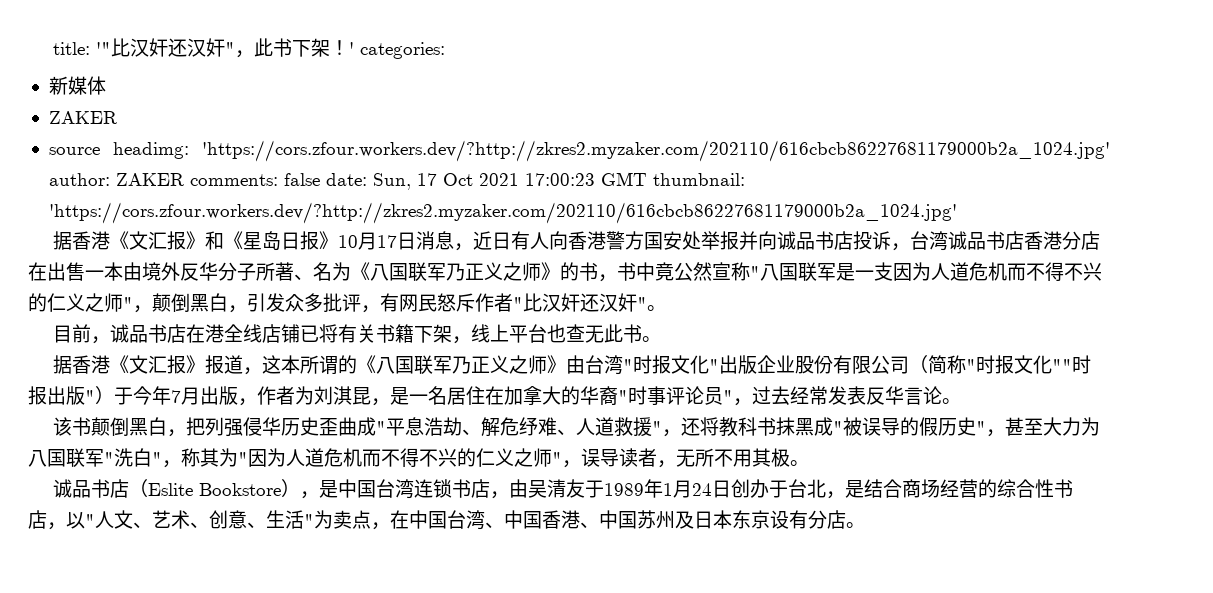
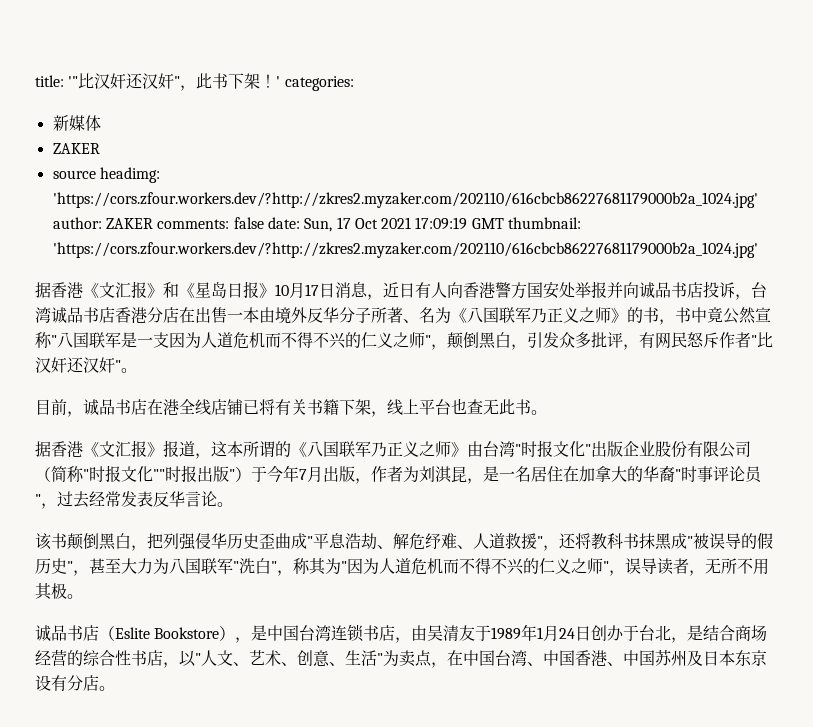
- source headimg: 'https://cors.zfour.workers.dev/?http://zkres2.myzaker.com/202110/616cbcb86227681179000b2a_1024.jpg' author: ZAKER comments: false date: Sun, 17 Oct 2021 17:00:23 GMT thumbnail: 'https://cors.zfour.workers.dev/?http://zkres2.myzaker.com/202110/616cbcb86227681179000b2a_1024.jpg'
+ source headimg: 'https://cors.zfour.workers.dev/?http://zkres2.myzaker.com/202110/616cbcb86227681179000b2a_1024.jpg' author: ZAKER comments: false date: Sun, 17 Oct 2021 17:09:19 GMT thumbnail: 'https://cors.zfour.workers.dev/?http://zkres2.myzaker.com/202110/616cbcb86227681179000b2a_1024.jpg'

